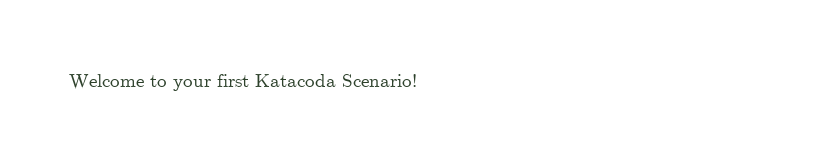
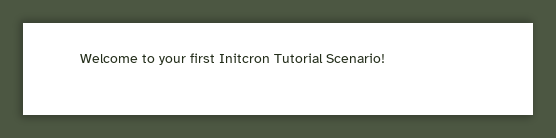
- Welcome to your first Katacoda Scenario!
+ Welcome to your first Initcron Tutorial Scenario!

